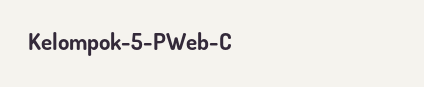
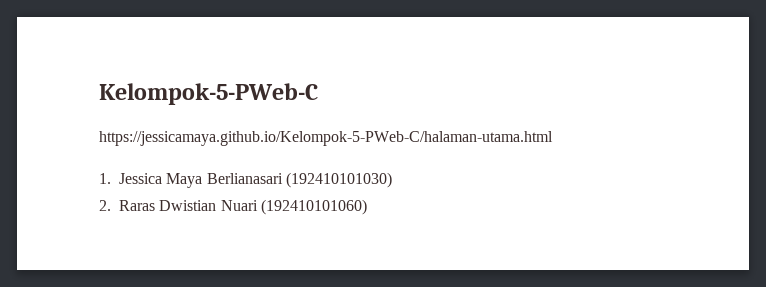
+ https://jessicamaya.github.io/Kelompok-5-PWeb-C/halaman-utama.html
+ 1. Jessica Maya Berlianasari (192410101030)
+ 2. Raras Dwistian Nuari (192410101060)

